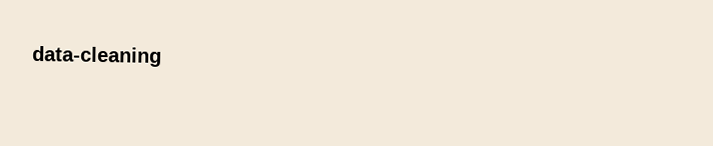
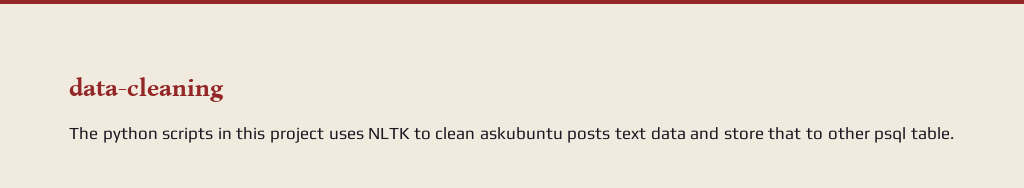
+ The python scripts in this project uses NLTK to clean askubuntu posts text data and store that to other psql table.

